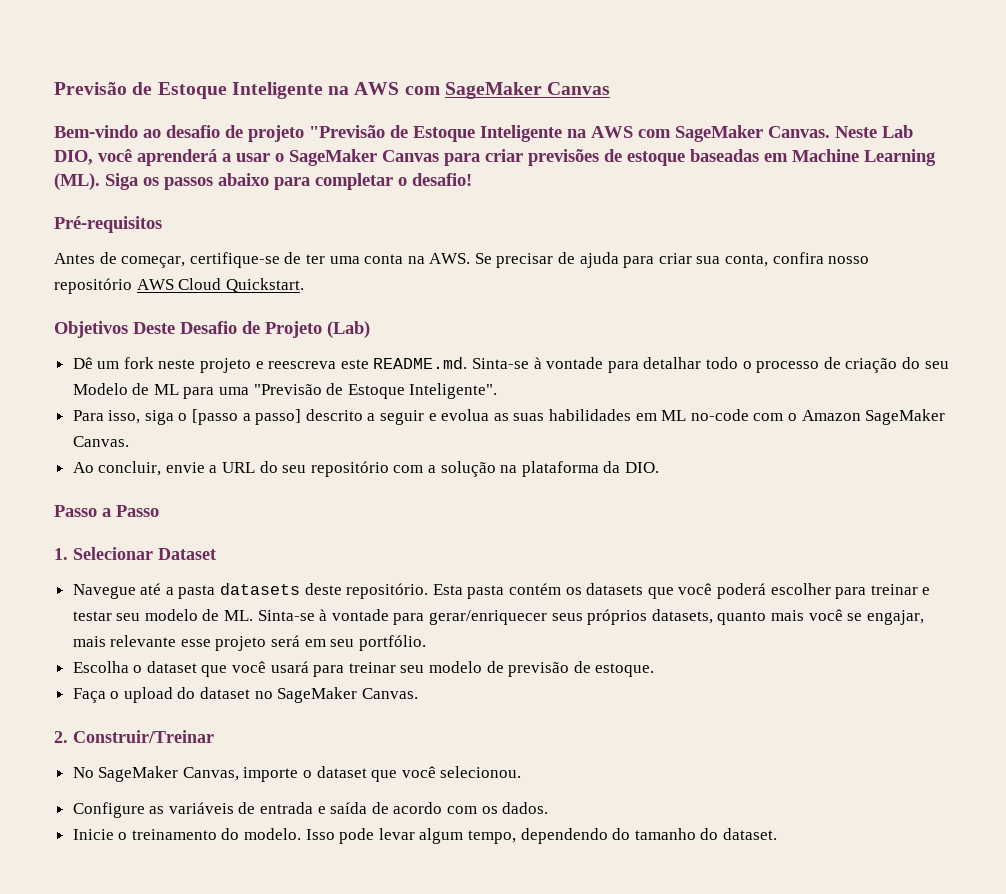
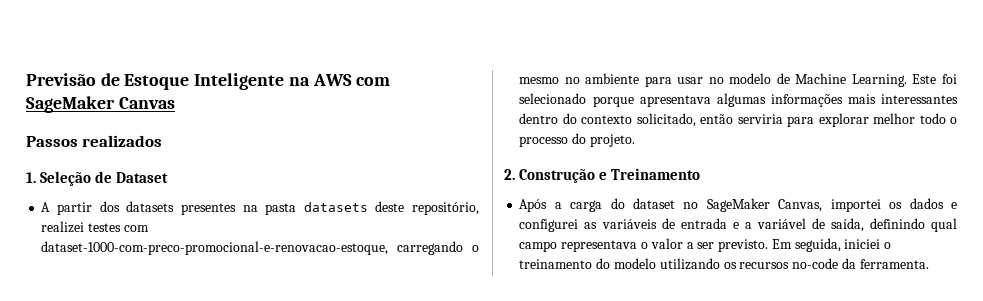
- Bem-vindo ao desafio de projeto "Previsão de Estoque Inteligente na AWS com SageMaker Canvas. Neste Lab DIO, você aprenderá a usar o SageMaker Canvas para criar previsões de estoque baseadas em Machine Learning (ML). Siga os passos abaixo para completar o desafio!
- Pré-requisitos
- Antes de começar, certifique-se de ter uma conta na AWS. Se precisar de ajuda para criar sua conta, confira nosso repositório AWS Cloud Quickstart.
- Objetivos Deste Desafio de Projeto (Lab)
- Dê um fork neste projeto e reescreva este README.md. Sinta-se à vontade para detalhar todo o processo de criação do seu Modelo de ML para uma "Previsão de Estoque Inteligente".
- Para isso, siga o [passo a passo] descrito a seguir e evolua as suas habilidades em ML no-code com o Amazon SageMaker Canvas.
- Ao concluir, envie a URL do seu repositório com a solução na plataforma da DIO.
- Passo a Passo
- 1. Selecionar Dataset
- Navegue até a pasta datasets deste repositório. Esta pasta contém os datasets que você poderá escolher para treinar e testar seu modelo de ML. Sinta-se à vontade para gerar/enriquecer seus próprios datasets, quanto mais você se engajar, mais relevante esse projeto será em seu portfólio.
- Escolha o dataset que você usará para treinar seu modelo de previsão de estoque.
- Faça o upload do dataset no SageMaker Canvas.
- 2. Construir/Treinar
- No SageMaker Canvas, importe o dataset que você selecionou.
- Configure as variáveis de entrada e saída de acordo com os dados.
- Inicie o treinamento do modelo. Isso pode levar algum tempo, dependendo do tamanho do dataset.
+ Passos realizados
+ 1. Seleção de Dataset
+ A partir dos datasets presentes na pasta datasets deste repositório, realizei testes com dataset-1000-com-preco-promocional-e-renovacao-estoque, carregando o mesmo no ambiente para usar no modelo de Machine Learning. Este foi selecionado porque apresentava algumas informações mais interessantes dentro do contexto solicitado, então serviria para explorar melhor todo o processo do projeto.
+ 2. Construção e Treinamento
+ Após a carga do dataset no SageMaker Canvas, importei os dados e configurei as variáveis de entrada e a variável de saída, definindo qual campo representava o valor a ser previsto. Em seguida, iniciei o treinamento do modelo utilizando os recursos no-code da ferramenta.

